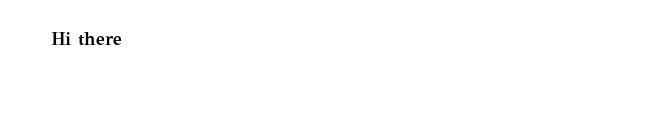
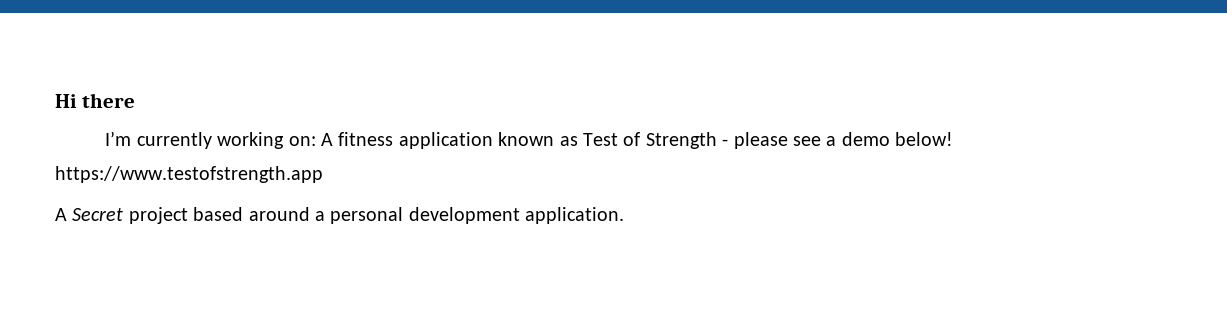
+ I’m currently working on: A fitness application known as Test of Strength - please see a demo below! https://www.testofstrength.app
+ A Secret project based around a personal development application.

